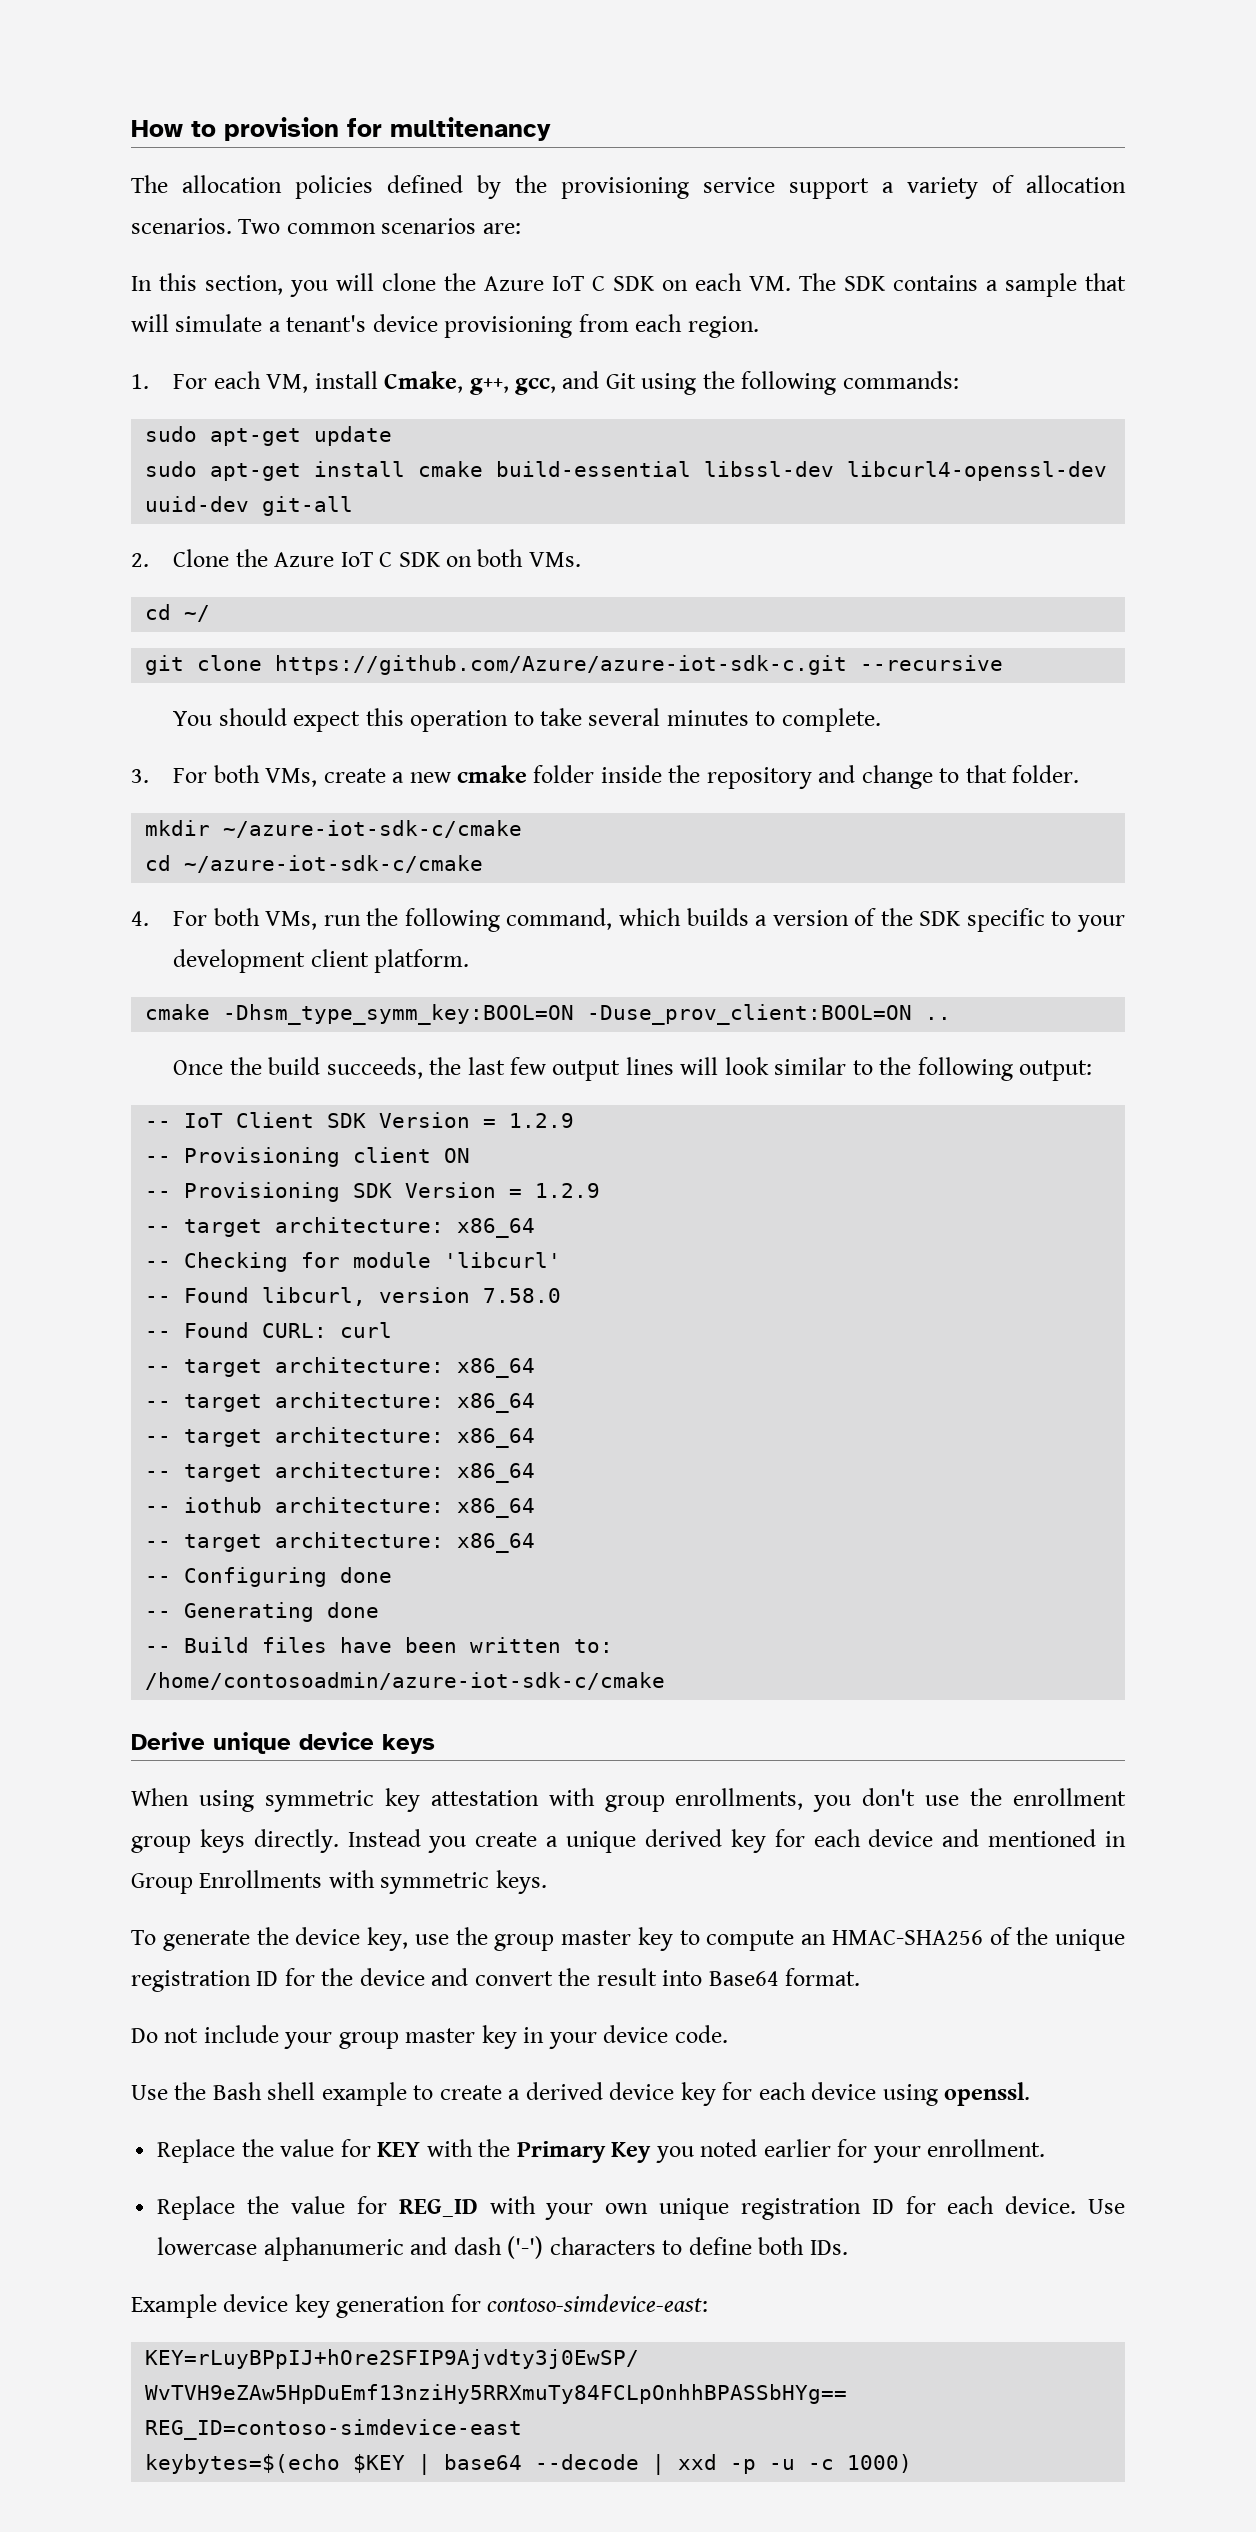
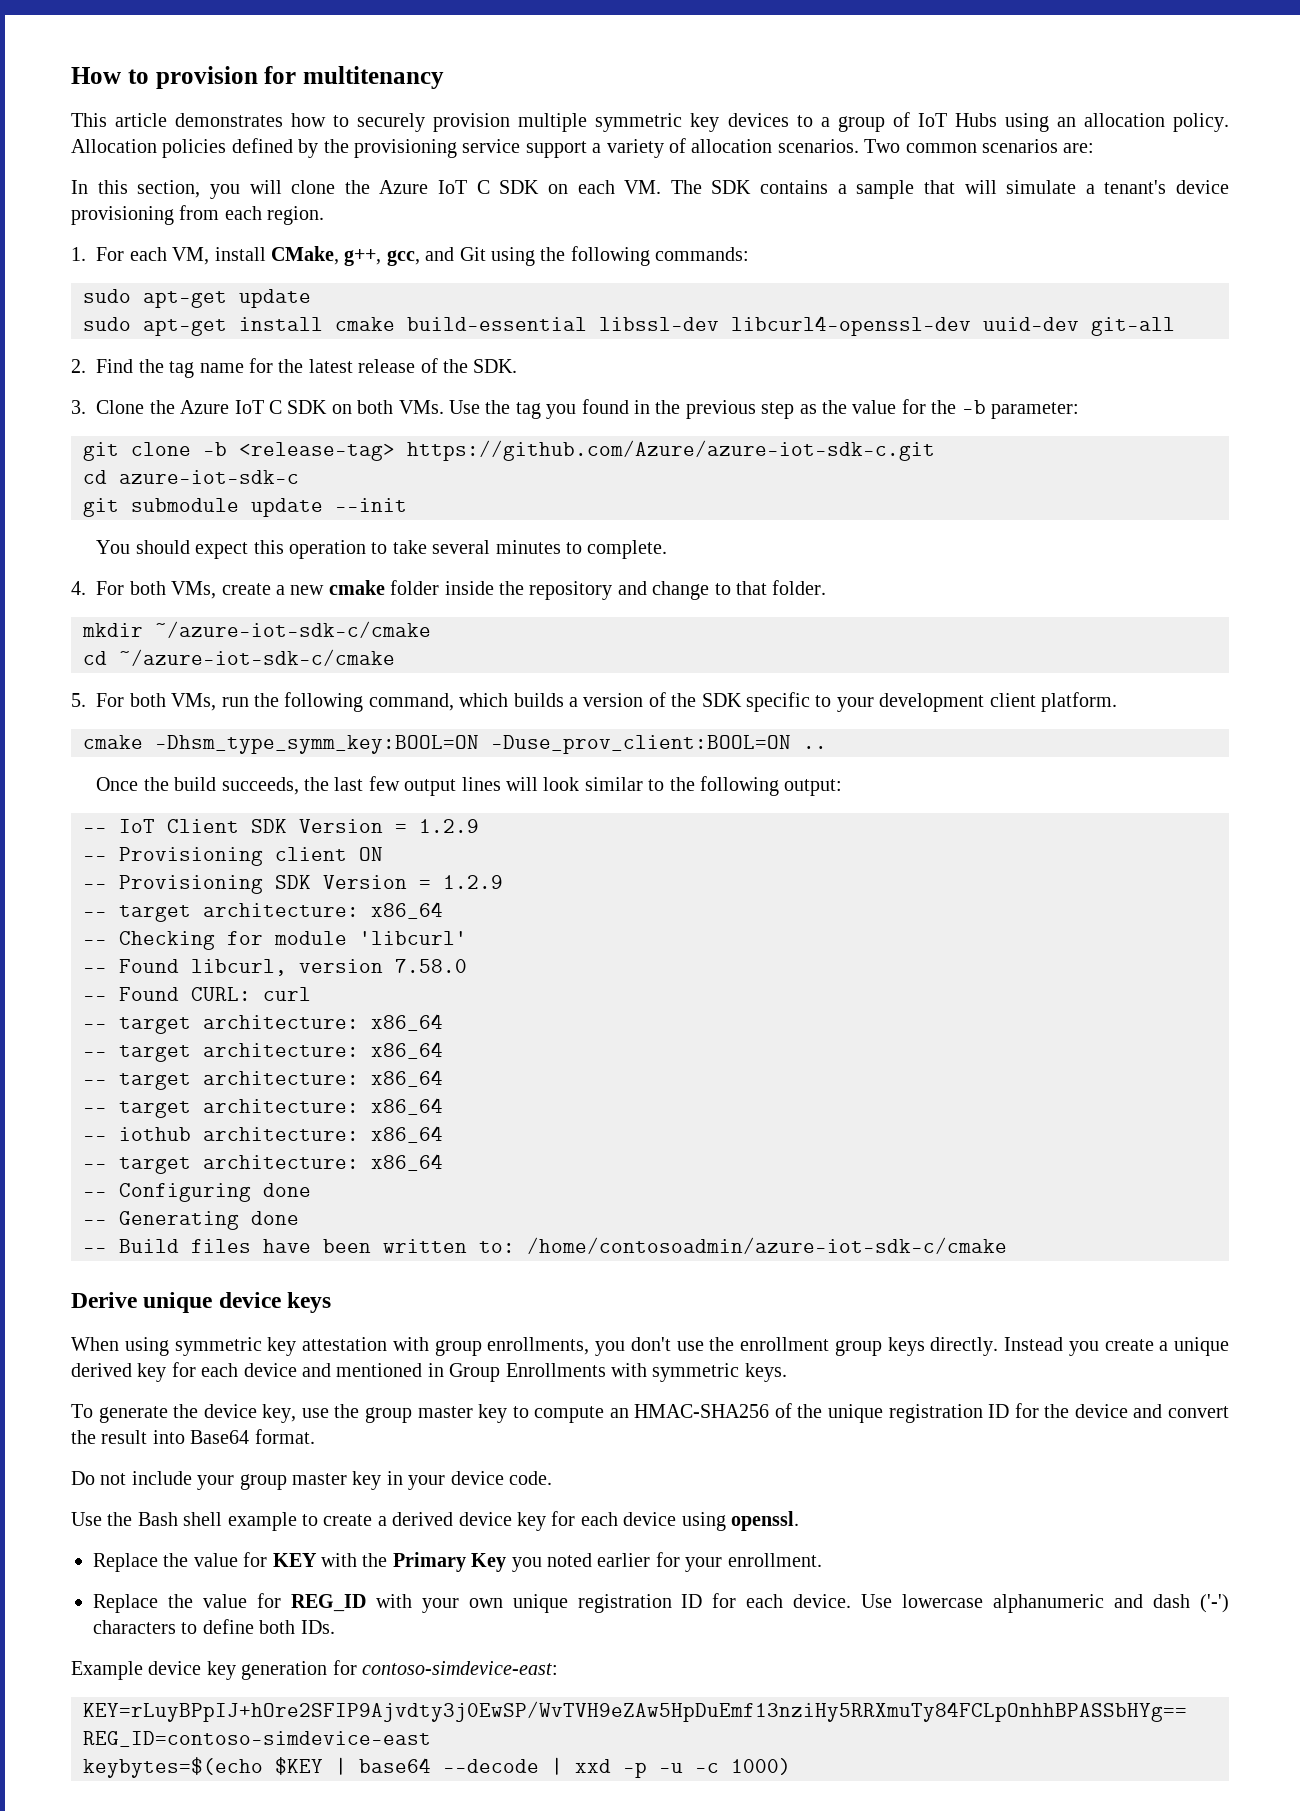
- The allocation policies defined by the provisioning service support a variety of allocation scenarios.
+ This article demonstrates how to securely provision multiple symmetric key devices to a group of IoT Hubs using an allocation policy. Allocation policies defined by the provisioning service support a variety of allocation scenarios.
- 1. For each VM, install Cmake, g++, gcc, and Git using the following commands:
+ 1. For each VM, install CMake, g++, gcc, and Git using the following commands:
- 2. Clone the Azure IoT C SDK on both VMs.
- cd ~/
+ 2. Find the tag name for the latest release of the SDK.
+ 3. Clone the Azure IoT C SDK on both VMs. Use the tag you found in the previous step as the value for the -b parameter:
- git clone https://github.com/Azure/azure-iot-sdk-c.git --recursive
+ git clone -b <release-tag> https://github.com/Azure/azure-iot-sdk-c.git
+ cd azure-iot-sdk-c
+ git submodule update --init
- 3. For both VMs, create a new cmake folder inside the repository and change to that folder.
+ 4. For both VMs, create a new cmake folder inside the repository and change to that folder.
- 4. For both VMs, run the following command, which builds a version of the SDK specific to your development client platform.
+ 5. For both VMs, run the following command, which builds a version of the SDK specific to your development client platform.

